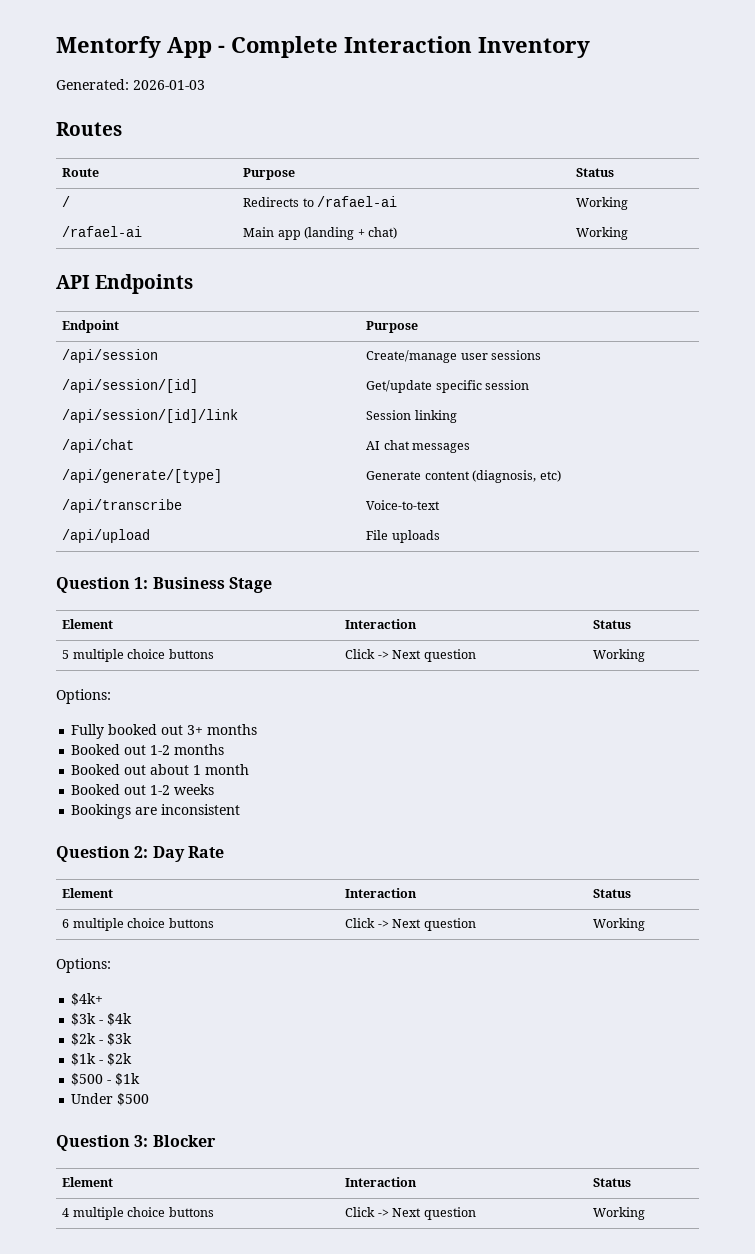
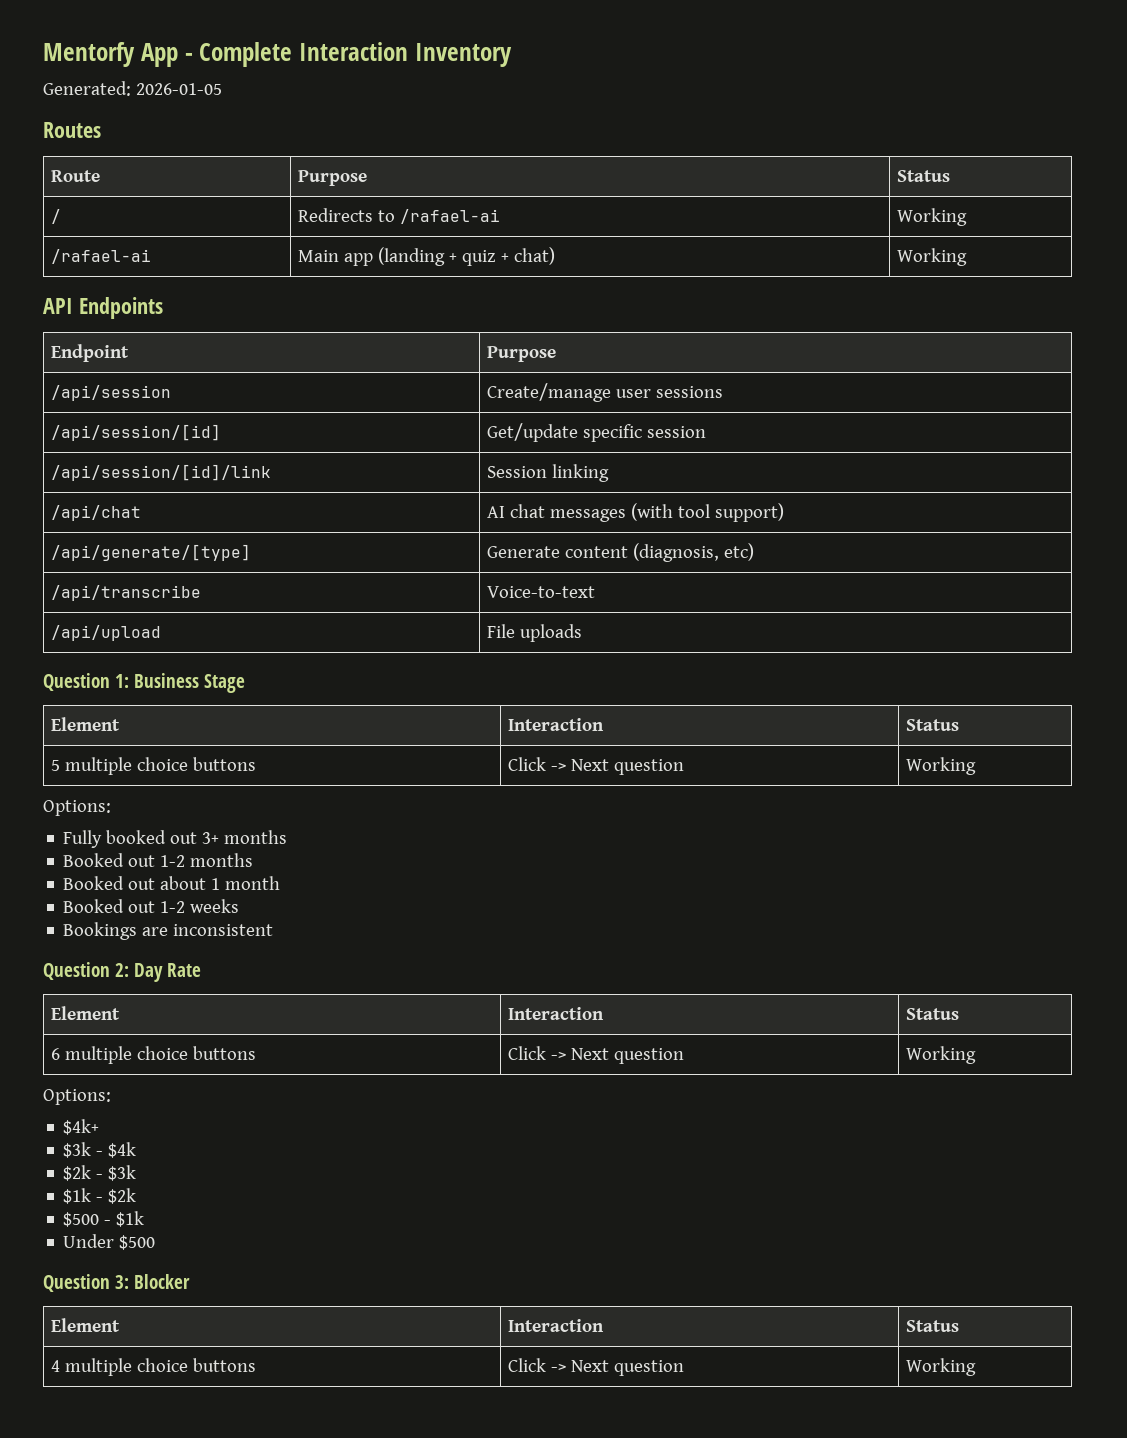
- Generated: 2026-01-03
+ Generated: 2026-01-05
- /rafael-ai | Main app (landing + chat) | Working
+ /rafael-ai | Main app (landing + quiz + chat) | Working
- /api/chat | AI chat messages
+ /api/chat | AI chat messages (with tool support)

